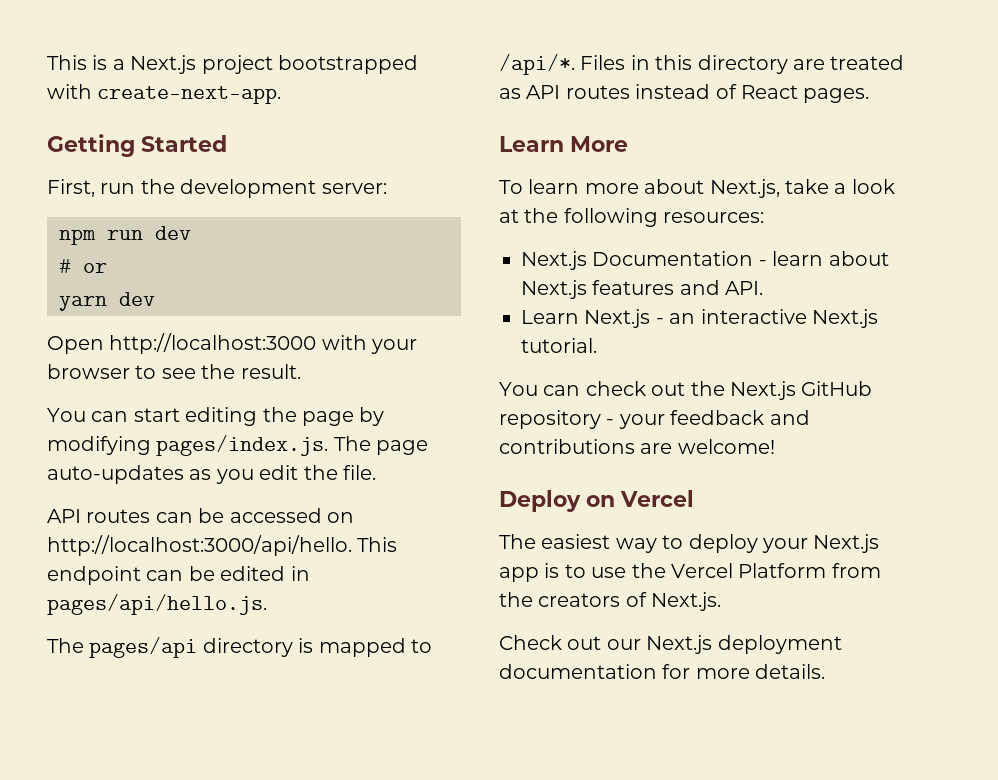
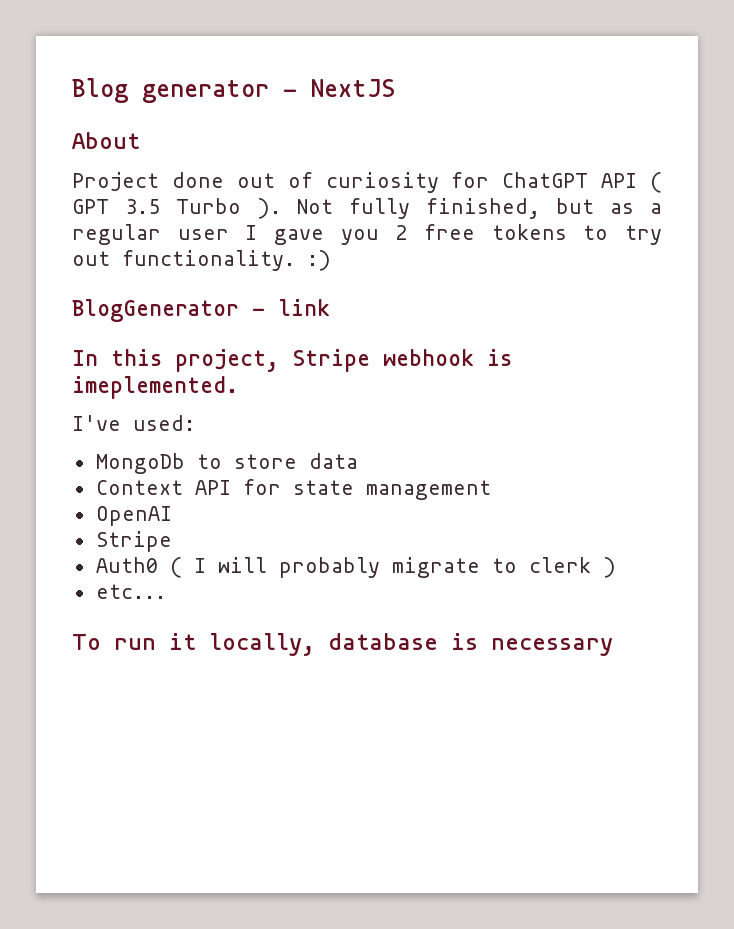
- This is a Next.js project bootstrapped with create-next-app.
- Getting Started
- First, run the development server:
- npm run dev
- # or
- yarn dev
- Open http://localhost:3000 with your browser to see the result.
- You can start editing the page by modifying pages/index.js. The page auto-updates as you edit the file.
- API routes can be accessed on http://localhost:3000/api/hello. This endpoint can be edited in pages/api/hello.js.
- The pages/api directory is mapped to /api/*. Files in this directory are treated as API routes instead of React pages.
- Learn More
- To learn more about Next.js, take a look at the following resources:
- Next.js Documentation - learn about Next.js features and API.
- Learn Next.js - an interactive Next.js tutorial.
- You can check out the Next.js GitHub repository - your feedback and contributions are welcome!
- Deploy on Vercel
- The easiest way to deploy your Next.js app is to use the Vercel Platform from the creators of Next.js.
- Check out our Next.js deployment documentation for more details.
+ Blog generator - NextJS
+ About
+ Project done out of curiosity for ChatGPT API ( GPT 3.5 Turbo ). Not fully finished, but as a regular user I gave you 2 free tokens to try out functionality. :)
+ BlogGenerator - link
+ In this project, Stripe webhook is imeplemented.
+ I've used:
+ MongoDb to store data
+ Context API for state management
+ OpenAI
+ Stripe
+ Auth0 ( I will probably migrate to clerk )
+ etc...
+ To run it locally, database is necessary

